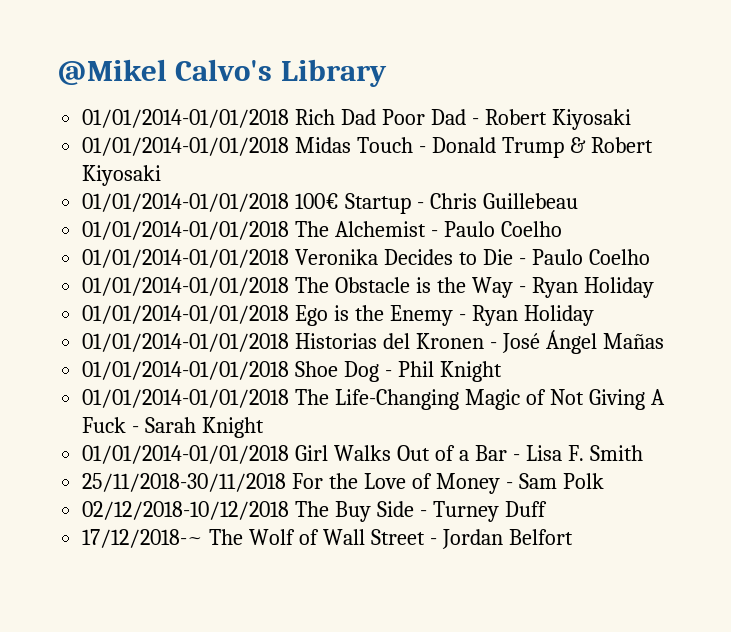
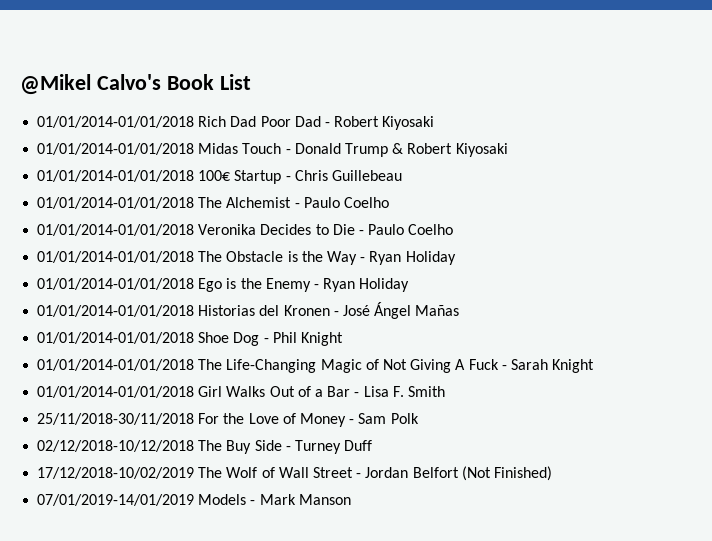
- @Mikel Calvo's Library
+ @Mikel Calvo's Book List
- 17/12/2018-~ The Wolf of Wall Street - Jordan Belfort
+ 17/12/2018-10/02/2019 The Wolf of Wall Street - Jordan Belfort (Not Finished)
+ 07/01/2019-14/01/2019 Models - Mark Manson

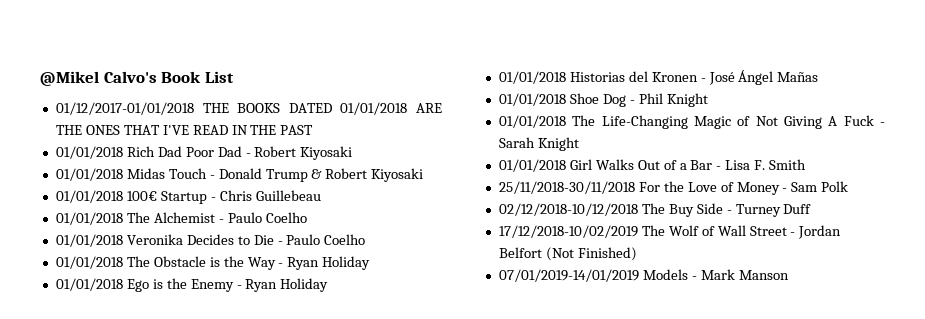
- 01/01/2014-01/01/2018 Rich Dad Poor Dad - Robert Kiyosaki
+ 01/12/2017-01/01/2018 THE BOOKS DATED 01/01/2018 ARE THE ONES THAT I'VE READ IN THE PAST
+ 01/01/2018 Rich Dad Poor Dad - Robert Kiyosaki
- 01/01/2014-01/01/2018 Midas Touch - Donald Trump & Robert Kiyosaki
+ 01/01/2018 Midas Touch - Donald Trump & Robert Kiyosaki
- 01/01/2014-01/01/2018 100€ Startup - Chris Guillebeau
+ 01/01/2018 100€ Startup - Chris Guillebeau
- 01/01/2014-01/01/2018 The Alchemist - Paulo Coelho
+ 01/01/2018 The Alchemist - Paulo Coelho
- 01/01/2014-01/01/2018 Veronika Decides to Die - Paulo Coelho
+ 01/01/2018 Veronika Decides to Die - Paulo Coelho
- 01/01/2014-01/01/2018 The Obstacle is the Way - Ryan Holiday
+ 01/01/2018 The Obstacle is the Way - Ryan Holiday
- 01/01/2014-01/01/2018 Ego is the Enemy - Ryan Holiday
+ 01/01/2018 Ego is the Enemy - Ryan Holiday
- 01/01/2014-01/01/2018 Historias del Kronen - José Ángel Mañas
+ 01/01/2018 Historias del Kronen - José Ángel Mañas
- 01/01/2014-01/01/2018 Shoe Dog - Phil Knight
+ 01/01/2018 Shoe Dog - Phil Knight
- 01/01/2014-01/01/2018 The Life-Changing Magic of Not Giving A Fuck - Sarah Knight
+ 01/01/2018 The Life-Changing Magic of Not Giving A Fuck - Sarah Knight
- 01/01/2014-01/01/2018 Girl Walks Out of a Bar - Lisa F. Smith
+ 01/01/2018 Girl Walks Out of a Bar - Lisa F. Smith

